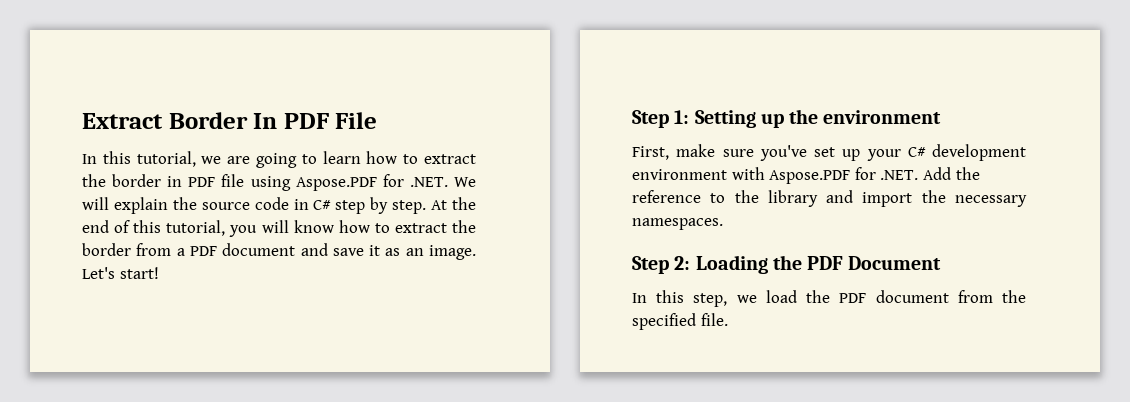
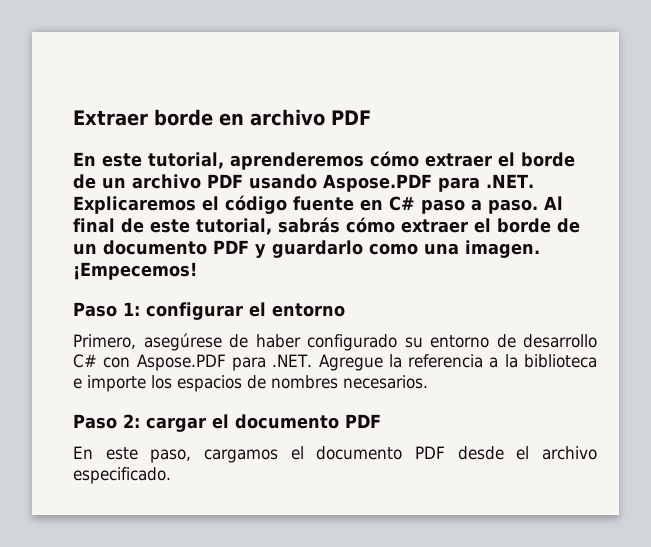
- Extract Border In PDF File
- In this tutorial, we are going to learn how to extract the border in PDF file using Aspose.PDF for .NET. We will explain the source code in C# step by step. At the end of this tutorial, you will know how to extract the border from a PDF document and save it as an image. Let's start!
- Step 1: Setting up the environment
- First, make sure you've set up your C# development environment with Aspose.PDF for .NET. Add the reference to the library and import the necessary namespaces.
- Step 2: Loading the PDF Document
- In this step, we load the PDF document from the specified file.
+ Extraer borde en archivo PDF
+ En este tutorial, aprenderemos cómo extraer el borde de un archivo PDF usando Aspose.PDF para .NET. Explicaremos el código fuente en C# paso a paso. Al final de este tutorial, sabrás cómo extraer el borde de un documento PDF y guardarlo como una imagen. ¡Empecemos!
+ Paso 1: configurar el entorno
+ Primero, asegúrese de haber configurado su entorno de desarrollo C# con Aspose.PDF para .NET. Agregue la referencia a la biblioteca e importe los espacios de nombres necesarios.
+ Paso 2: cargar el documento PDF
+ En este paso, cargamos el documento PDF desde el archivo especificado.

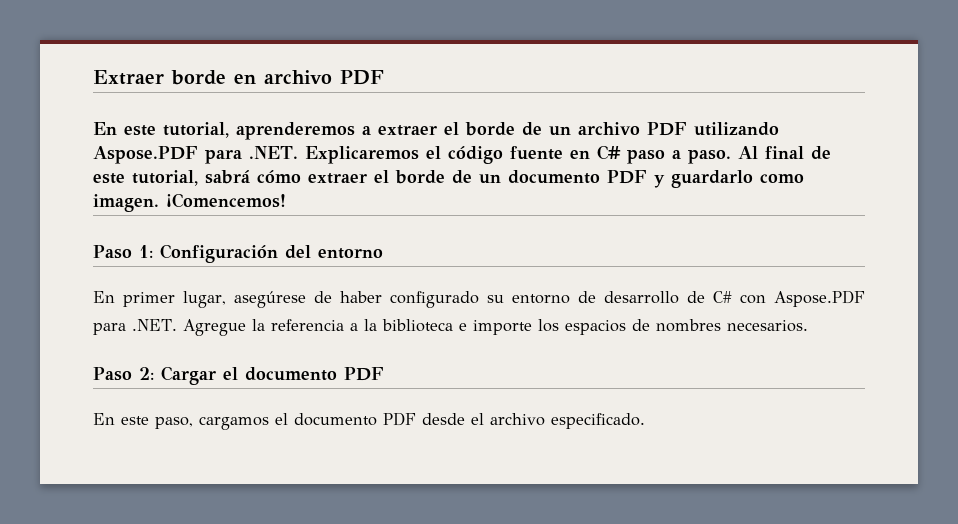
- En este tutorial, aprenderemos cómo extraer el borde de un archivo PDF usando Aspose.PDF para .NET. Explicaremos el código fuente en C# paso a paso.
+ En este tutorial, aprenderemos a extraer el borde de un archivo PDF utilizando Aspose.PDF para .NET. Explicaremos el código fuente en C# paso a paso.
- Al final de este tutorial, sabrás cómo extraer el borde de un documento PDF y guardarlo como una imagen. ¡Empecemos!
+ Al final de este tutorial, sabrá cómo extraer el borde de un documento PDF y guardarlo como imagen. ¡Comencemos!
- Paso 1: configurar el entorno
+ Paso 1: Configuración del entorno
- Primero, asegúrese de haber configurado su entorno de desarrollo C# con Aspose.PDF para .NET. Agregue la referencia a la biblioteca e importe los espacios de nombres necesarios.
+ En primer lugar, asegúrese de haber configurado su entorno de desarrollo de C# con Aspose.PDF para .NET. Agregue la referencia a la biblioteca e importe los espacios de nombres necesarios.
- Paso 2: cargar el documento PDF
+ Paso 2: Cargar el documento PDF

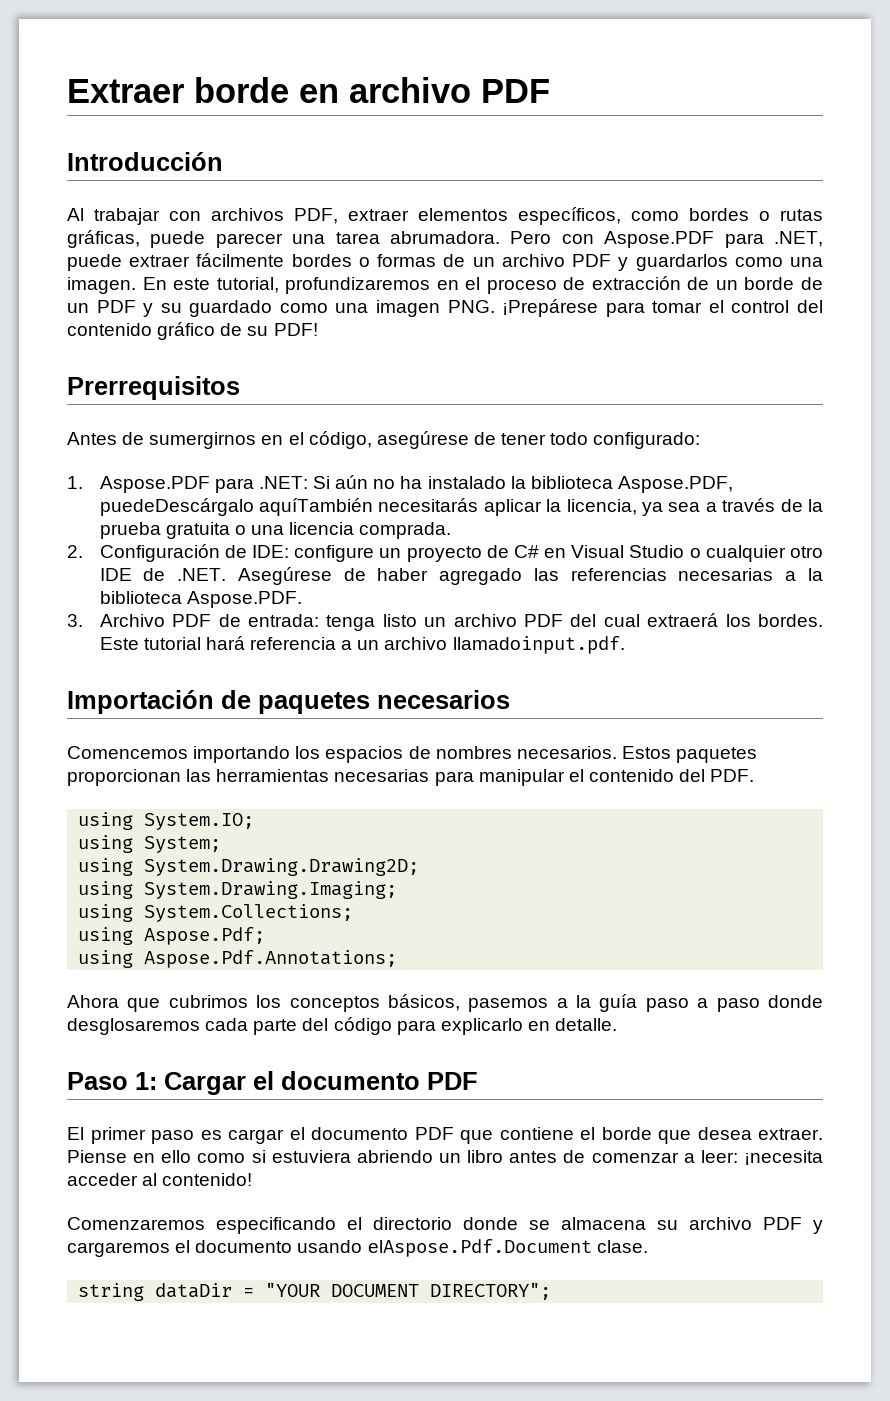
- En este tutorial, aprenderemos a extraer el borde de un archivo PDF utilizando Aspose.PDF para .NET. Explicaremos el código fuente en C# paso a paso. Al final de este tutorial, sabrá cómo extraer el borde de un documento PDF y guardarlo como imagen. ¡Comencemos!
- Paso 1: Configuración del entorno
- En primer lugar, asegúrese de haber configurado su entorno de desarrollo de C# con Aspose.PDF para .NET. Agregue la referencia a la biblioteca e importe los espacios de nombres necesarios.
- Paso 2: Cargar el documento PDF
+ Introducción
+ Al trabajar con archivos PDF, extraer elementos específicos, como bordes o rutas gráficas, puede parecer una tarea abrumadora. Pero con Aspose.PDF para .NET, puede extraer fácilmente bordes o formas de un archivo PDF y guardarlos como una imagen. En este tutorial, profundizaremos en el proceso de extracción de un borde de un PDF y su guardado como una imagen PNG. ¡Prepárese para tomar el control del contenido gráfico de su PDF!
+ Prerrequisitos
+ Antes de sumergirnos en el código, asegúrese de tener todo configurado:
+ 1. Aspose.PDF para .NET: Si aún no ha instalado la biblioteca Aspose.PDF, puedeDescárgalo aquíTambién necesitarás aplicar la licencia, ya sea a través de la prueba gratuita o una licencia comprada.
+ 2. Configuración de IDE: configure un proyecto de C# en Visual Studio o cualquier otro IDE de .NET. Asegúrese de haber agregado las referencias necesarias a la biblioteca Aspose.PDF.
+ 3. Archivo PDF de entrada: tenga listo un archivo PDF del cual extraerá los bordes. Este tutorial hará referencia a un archivo llamadoinput.pdf.
+ Importación de paquetes necesarios
+ Comencemos importando los espacios de nombres necesarios. Estos paquetes proporcionan las herramientas necesarias para manipular el contenido del PDF.
+ using System.IO;
+ using System;
+ using System.Drawing.Drawing2D;
+ using System.Drawing.Imaging;
+ using System.Collections;
+ using Aspose.Pdf;
+ using Aspose.Pdf.Annotations;
+ Ahora que cubrimos los conceptos básicos, pasemos a la guía paso a paso donde desglosaremos cada parte del código para explicarlo en detalle.
+ Paso 1: Cargar el documento PDF
- En este paso, cargamos el documento PDF desde el archivo especificado.
+ El primer paso es cargar el documento PDF que contiene el borde que desea extraer. Piense en ello como si estuviera abriendo un libro antes de comenzar a leer: ¡necesita acceder al contenido!
+ Comenzaremos especificando el directorio donde se almacena su archivo PDF y cargaremos el documento usando elAspose.Pdf.Document clase.
+ string dataDir = "YOUR DOCUMENT DIRECTORY";

